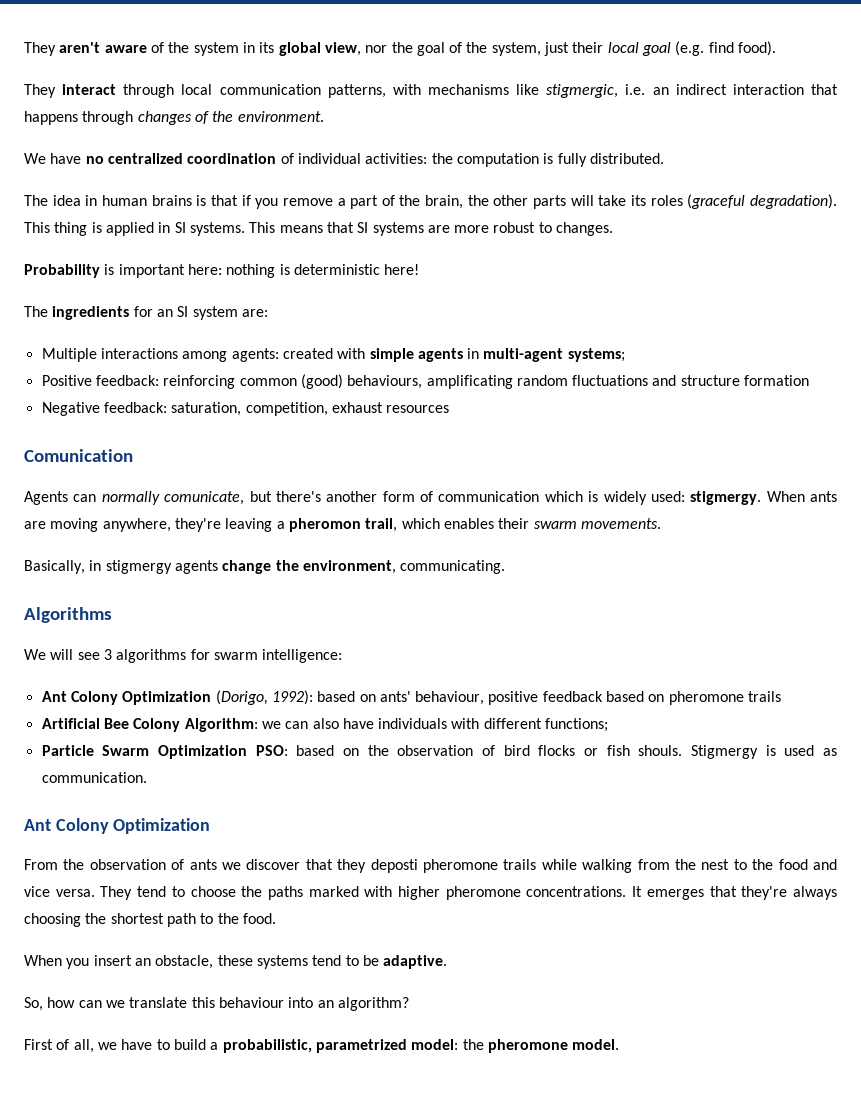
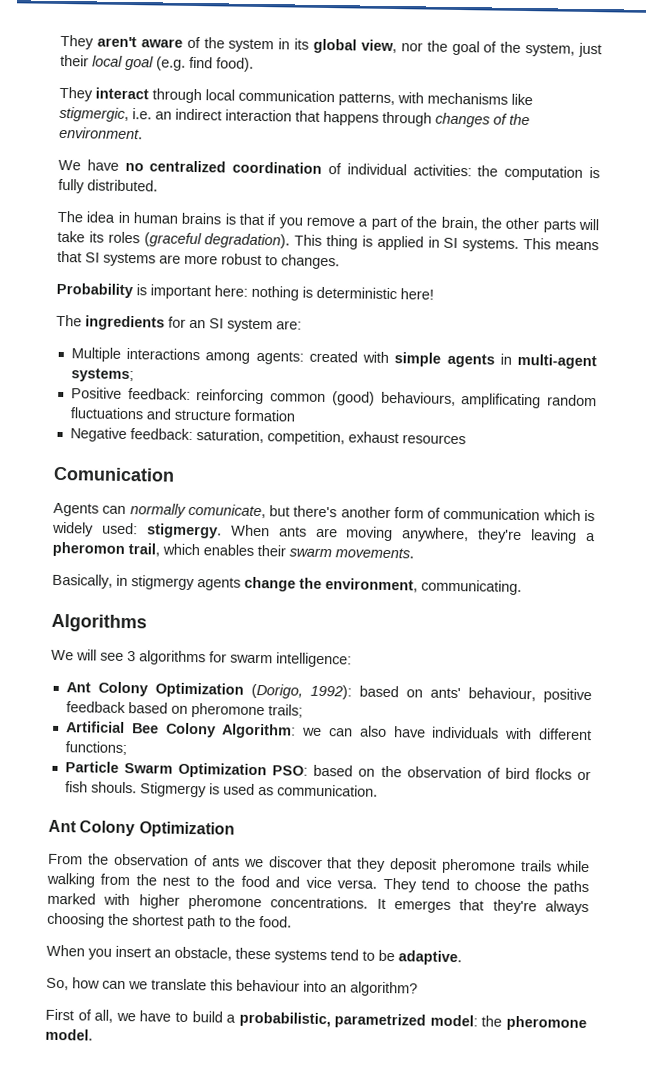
- Ant Colony Optimization (Dorigo, 1992): based on ants' behaviour, positive feedback based on pheromone trails
+ Ant Colony Optimization (Dorigo, 1992): based on ants' behaviour, positive feedback based on pheromone trails;
- From the observation of ants we discover that they deposti pheromone trails while walking from the nest to the food and vice versa.
+ From the observation of ants we discover that they deposit pheromone trails while walking from the nest to the food and vice versa.

